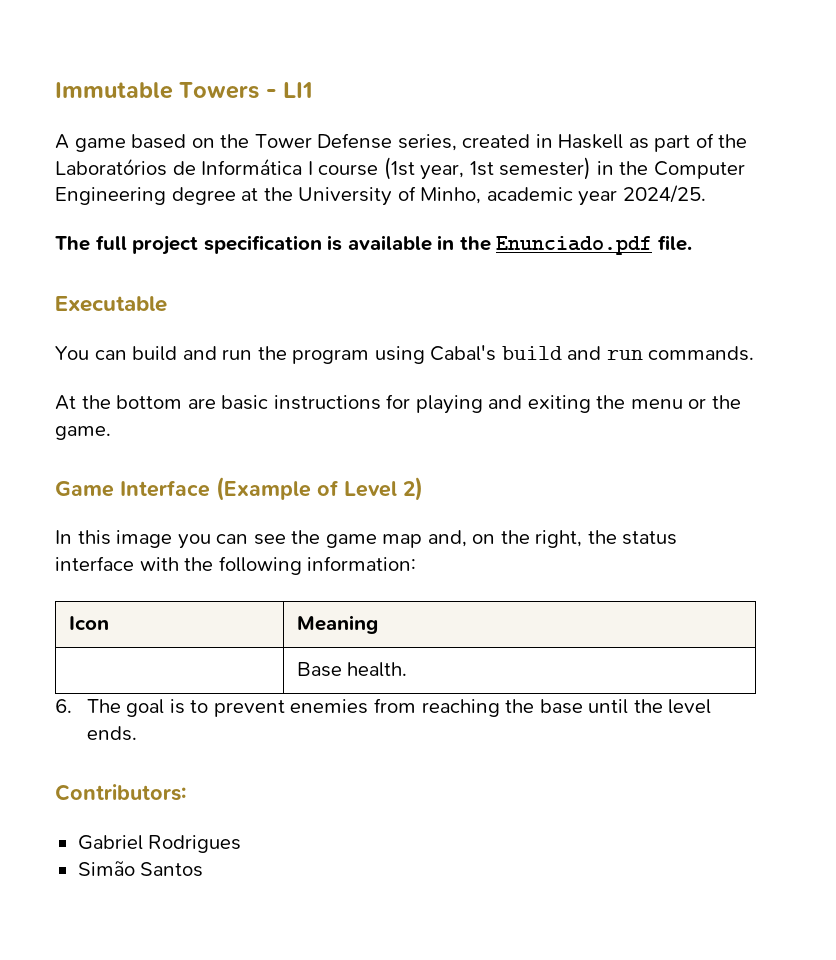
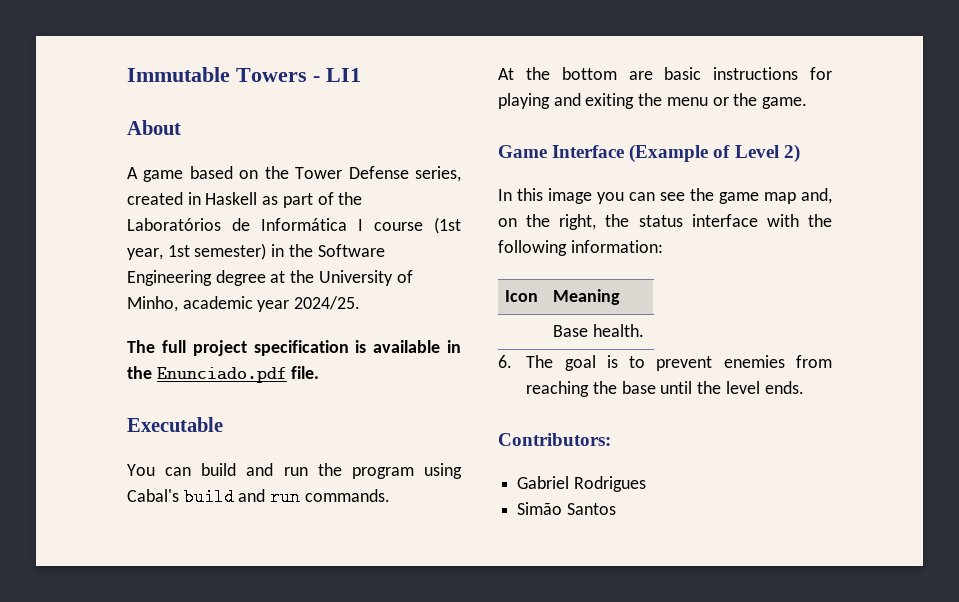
+ About
- A game based on the Tower Defense series, created in Haskell as part of the Laboratórios de Informática I course (1st year, 1st semester) in the Computer Engineering degree at the University of Minho, academic year 2024/25.
+ A game based on the Tower Defense series, created in Haskell as part of the Laboratórios de Informática I course (1st year, 1st semester) in the Software Engineering degree at the University of Minho, academic year 2024/25.

